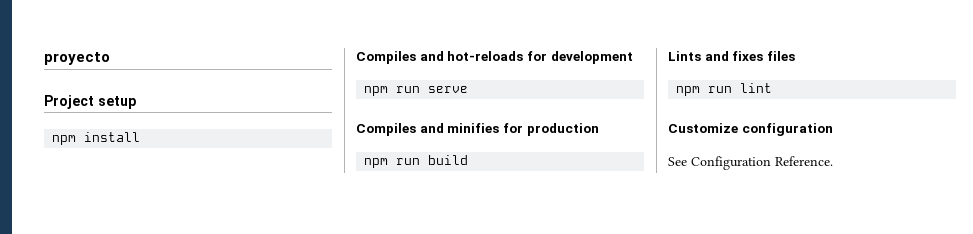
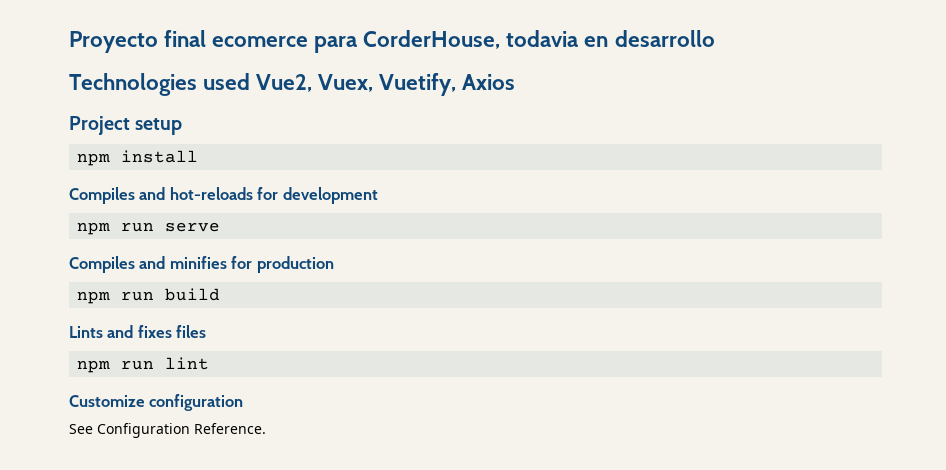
- proyecto
+ Proyecto final ecomerce para CorderHouse, todavia en desarrollo
+ Technologies used Vue2, Vuex, Vuetify, Axios

